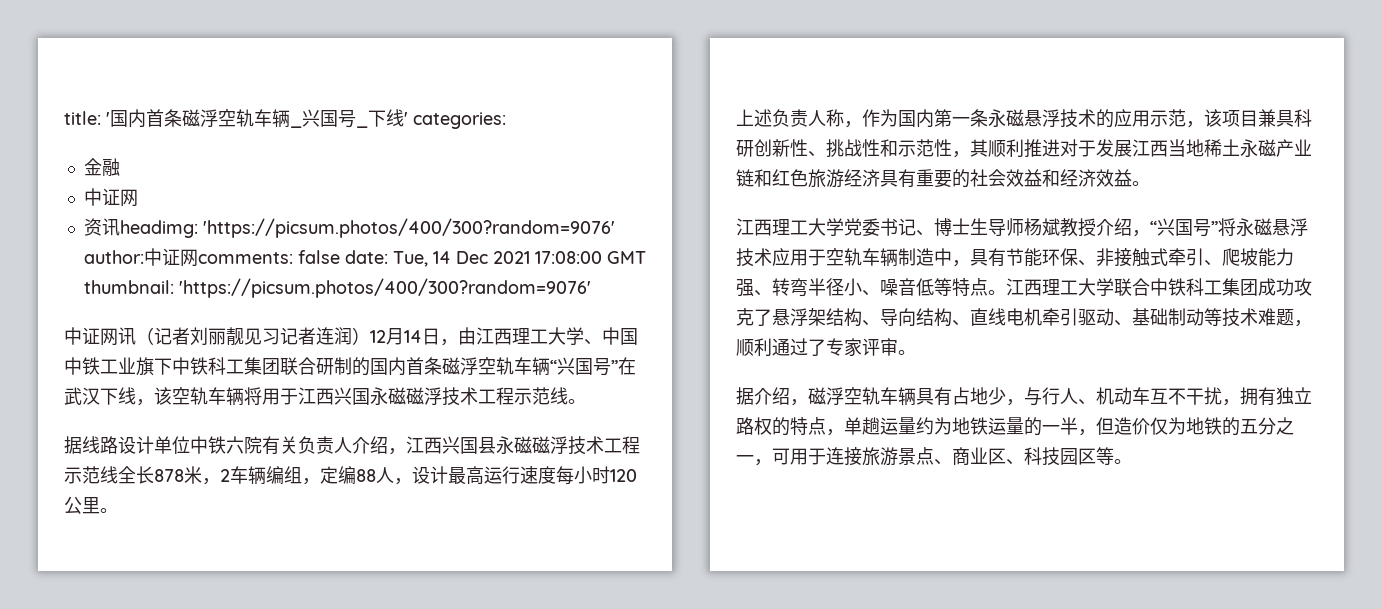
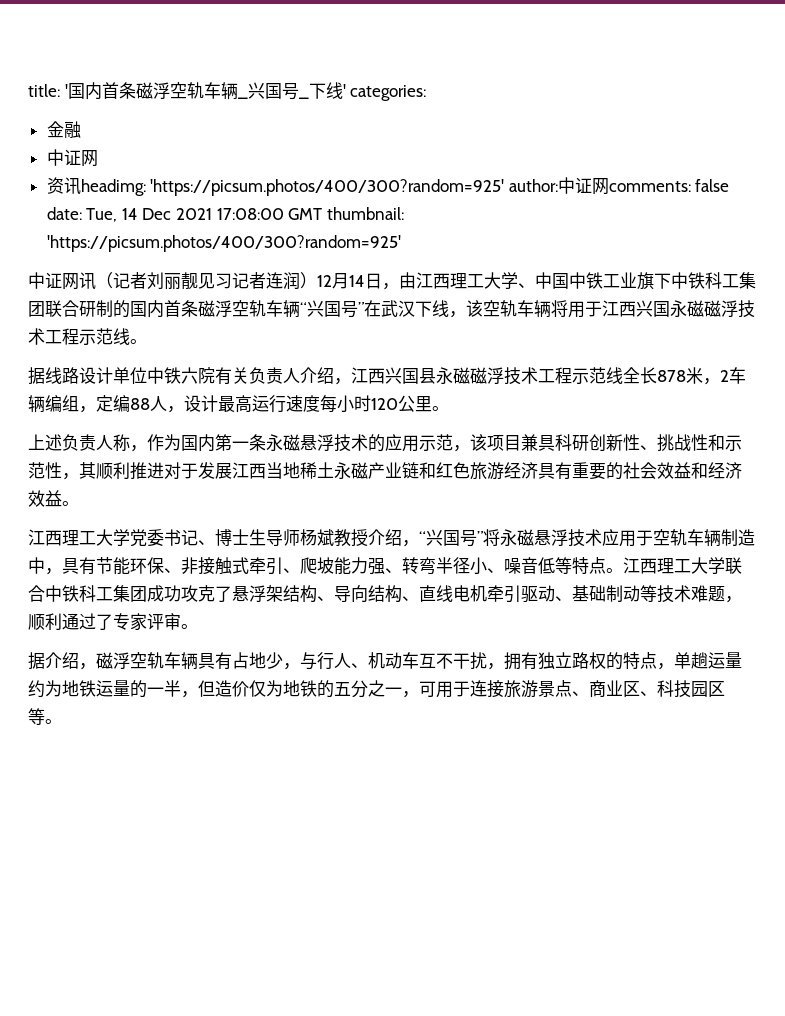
- 资讯headimg: 'https://picsum.photos/400/300?random=9076' author:中证网comments: false date: Tue, 14 Dec 2021 17:08:00 GMT thumbnail: 'https://picsum.photos/400/300?random=9076'
+ 资讯headimg: 'https://picsum.photos/400/300?random=925' author:中证网comments: false date: Tue, 14 Dec 2021 17:08:00 GMT thumbnail: 'https://picsum.photos/400/300?random=925'

